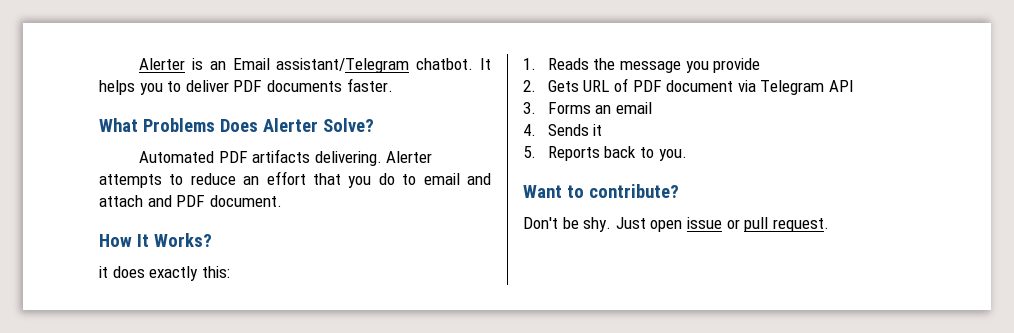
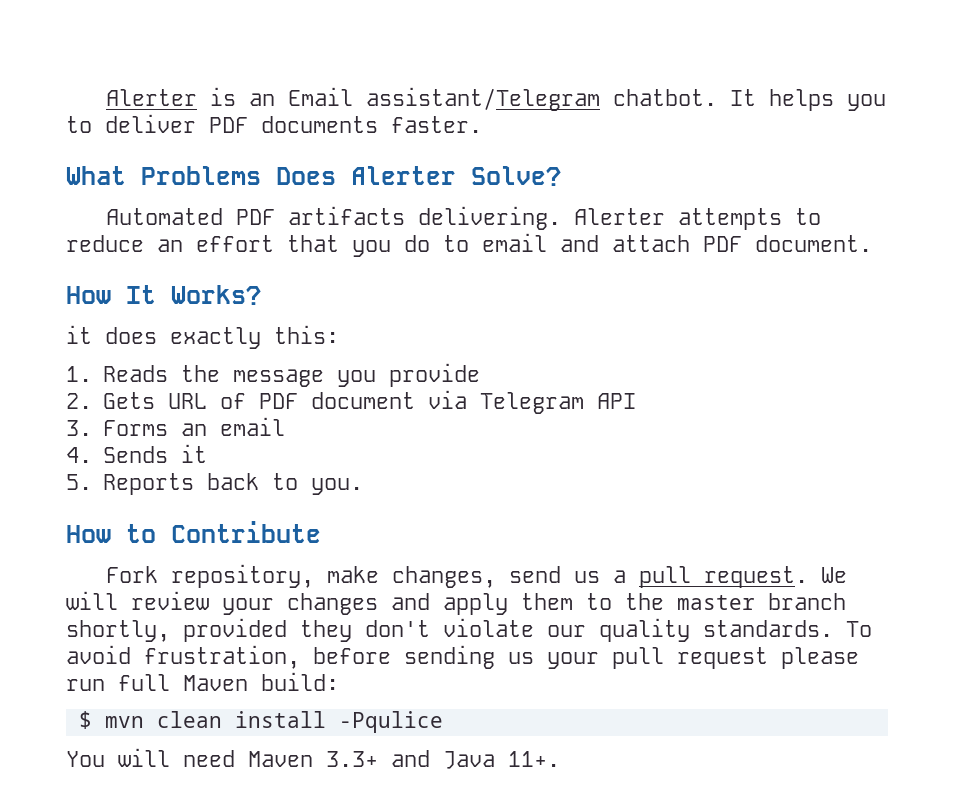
- Alerter attempts to reduce an effort that you do to email and attach and PDF document.
+ Alerter attempts to reduce an effort that you do to email and attach PDF document.
- Want to contribute?
- Don't be shy. Just open issue or pull request.
+ How to Contribute
+ Fork repository, make changes, send us a pull request. We will review your changes and apply them to the master branch shortly, provided they don't violate our quality standards. To avoid frustration, before sending us your pull request please run full Maven build:
+ $ mvn clean install -Pqulice
+ You will need Maven 3.3+ and Java 11+.

